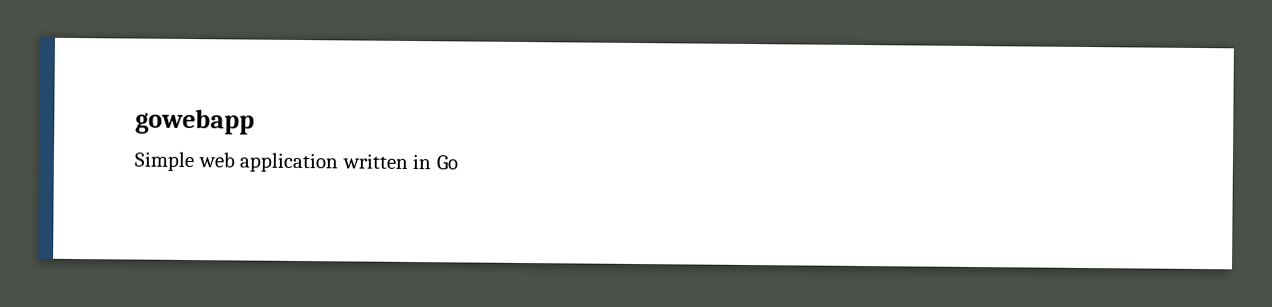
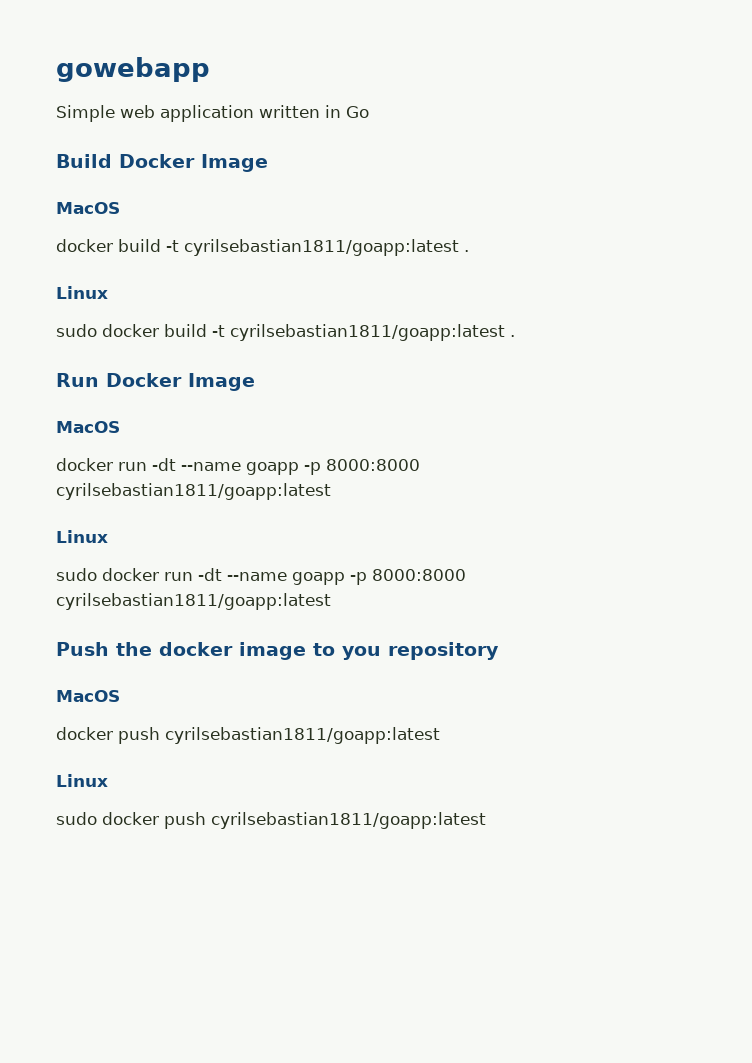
+ Build Docker Image
+ MacOS
+ docker build -t cyrilsebastian1811/goapp:latest .
+ Linux
+ sudo docker build -t cyrilsebastian1811/goapp:latest .
+ Run Docker Image
+ MacOS
+ docker run -dt --name goapp -p 8000:8000 cyrilsebastian1811/goapp:latest
+ Linux
+ sudo docker run -dt --name goapp -p 8000:8000 cyrilsebastian1811/goapp:latest
+ Push the docker image to you repository
+ MacOS
+ docker push cyrilsebastian1811/goapp:latest
+ Linux
+ sudo docker push cyrilsebastian1811/goapp:latest

